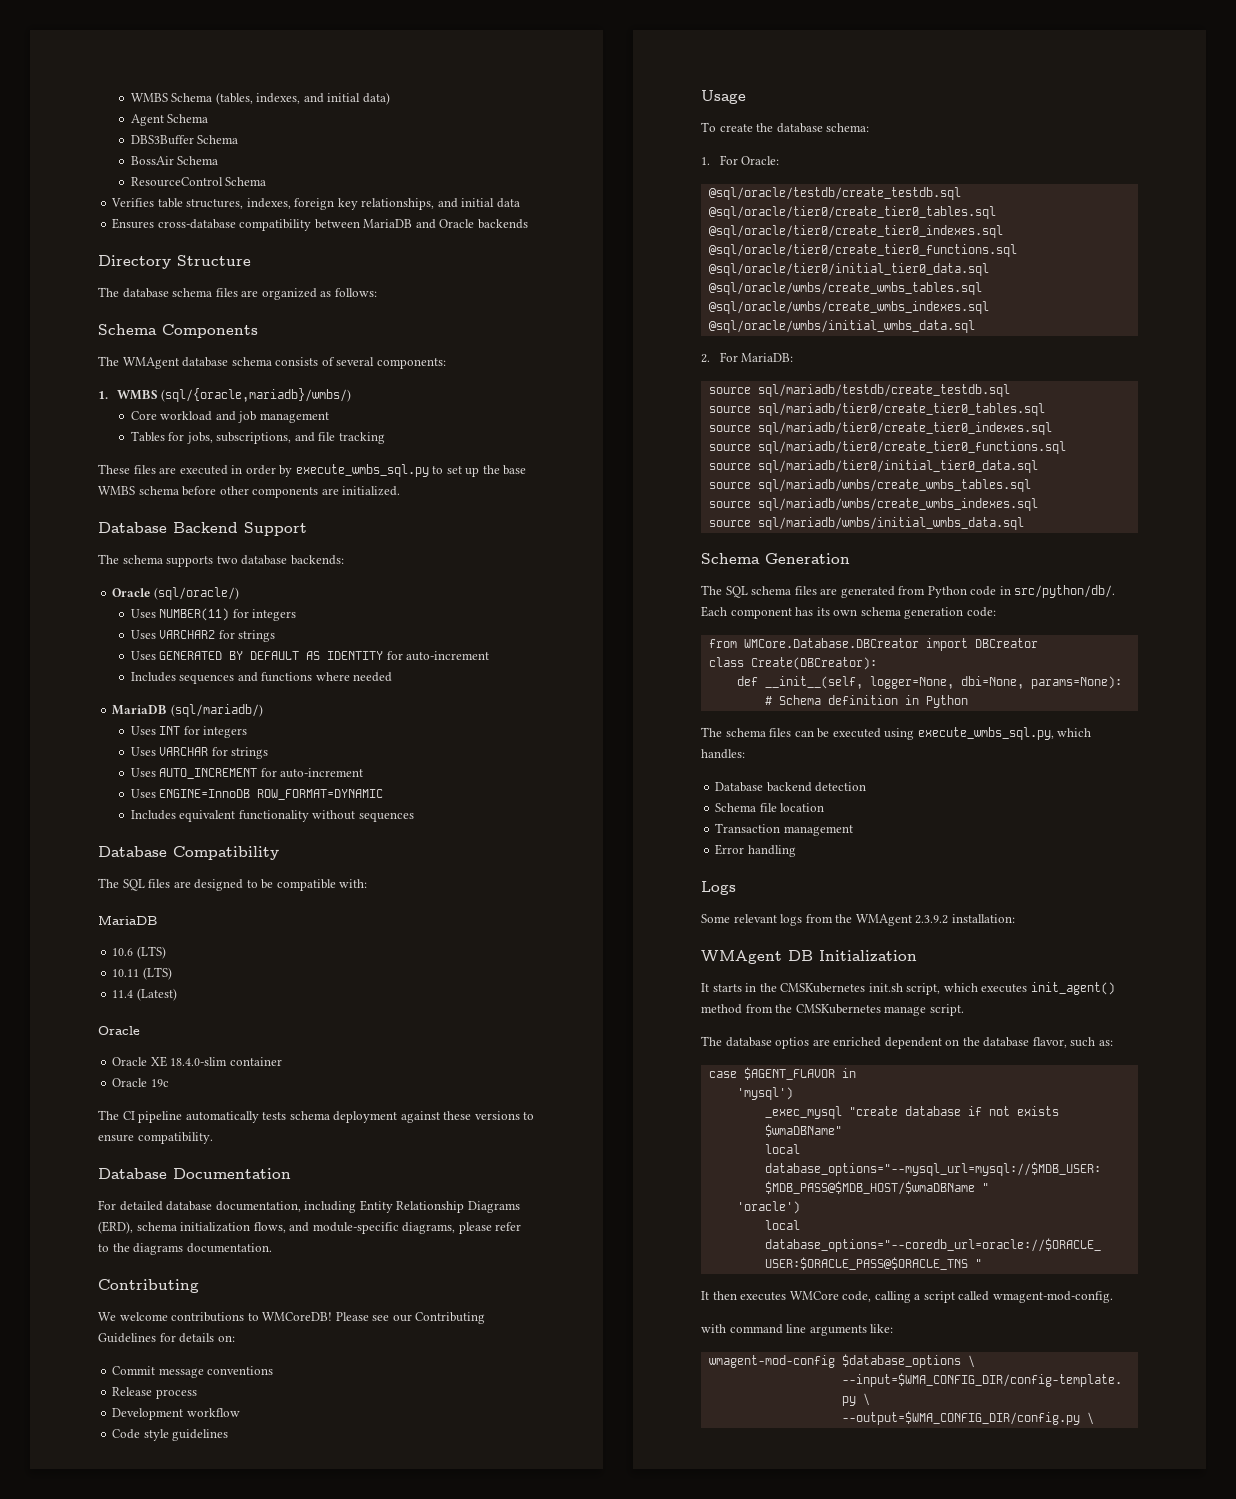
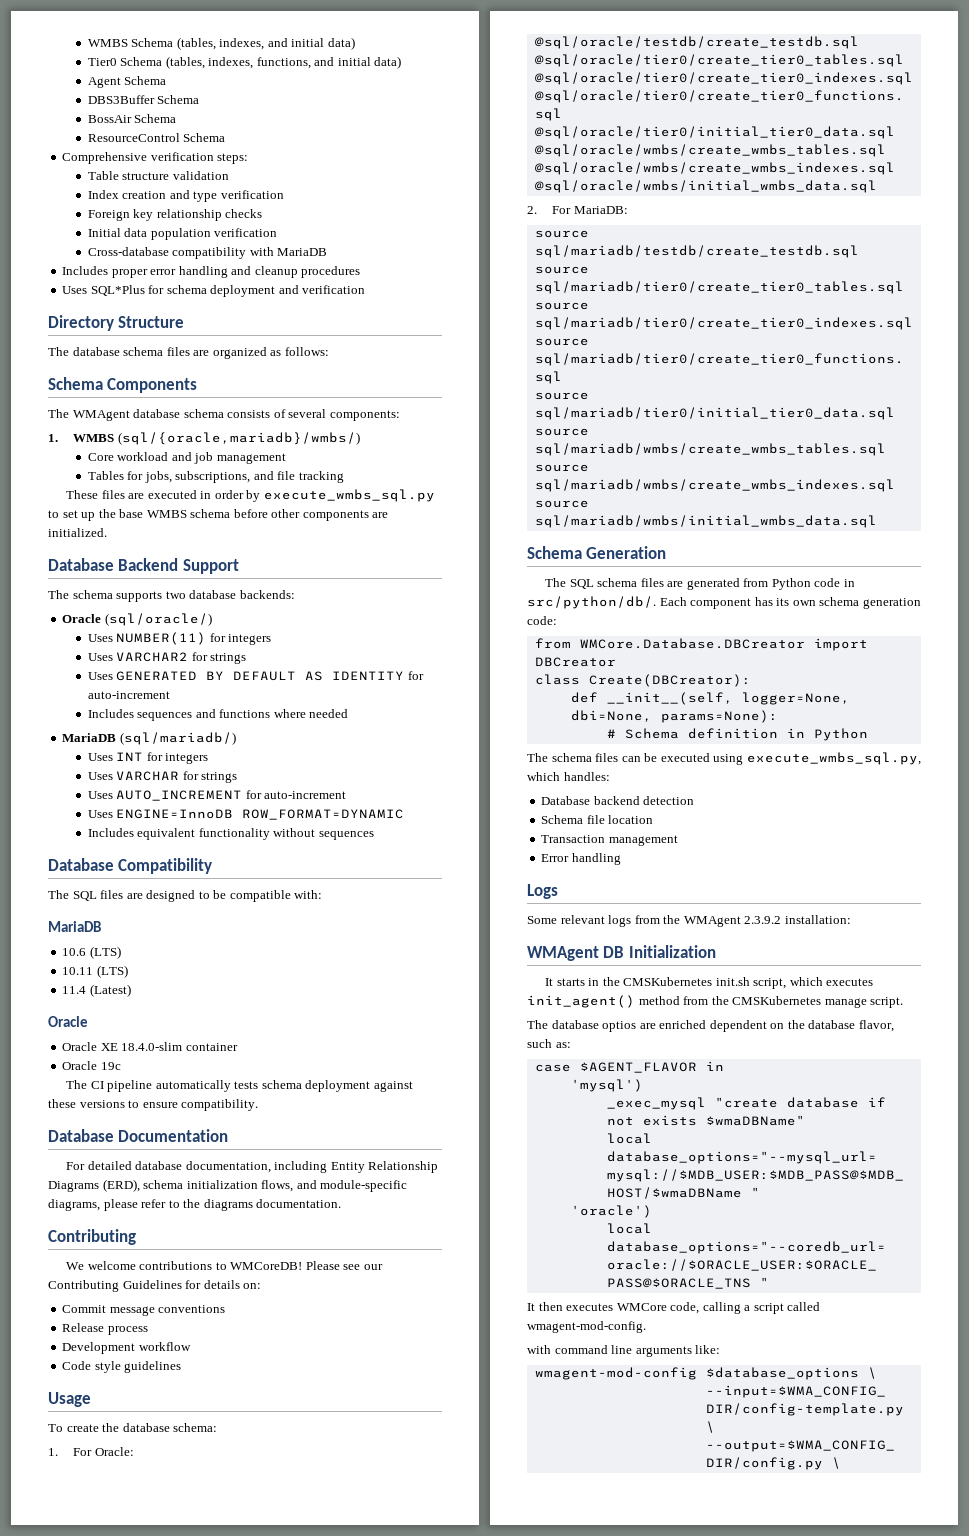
+ Tier0 Schema (tables, indexes, functions, and initial data)
- Verifies table structures, indexes, foreign key relationships, and initial data
- Ensures cross-database compatibility between MariaDB and Oracle backends
+ Comprehensive verification steps:
+ Table structure validation
+ Index creation and type verification
+ Foreign key relationship checks
+ Initial data population verification
+ Cross-database compatibility with MariaDB
+ Includes proper error handling and cleanup procedures
+ Uses SQL*Plus for schema deployment and verification

